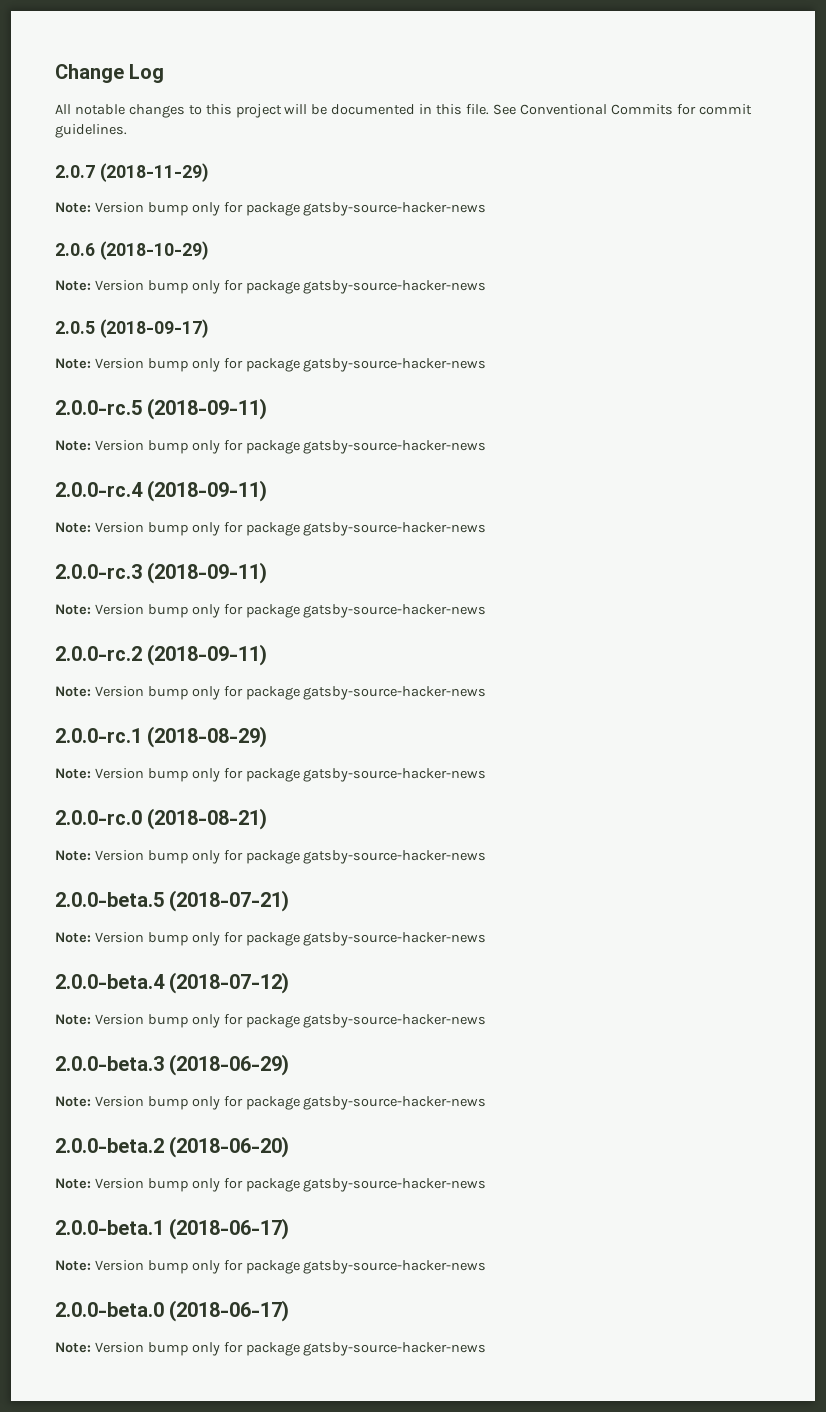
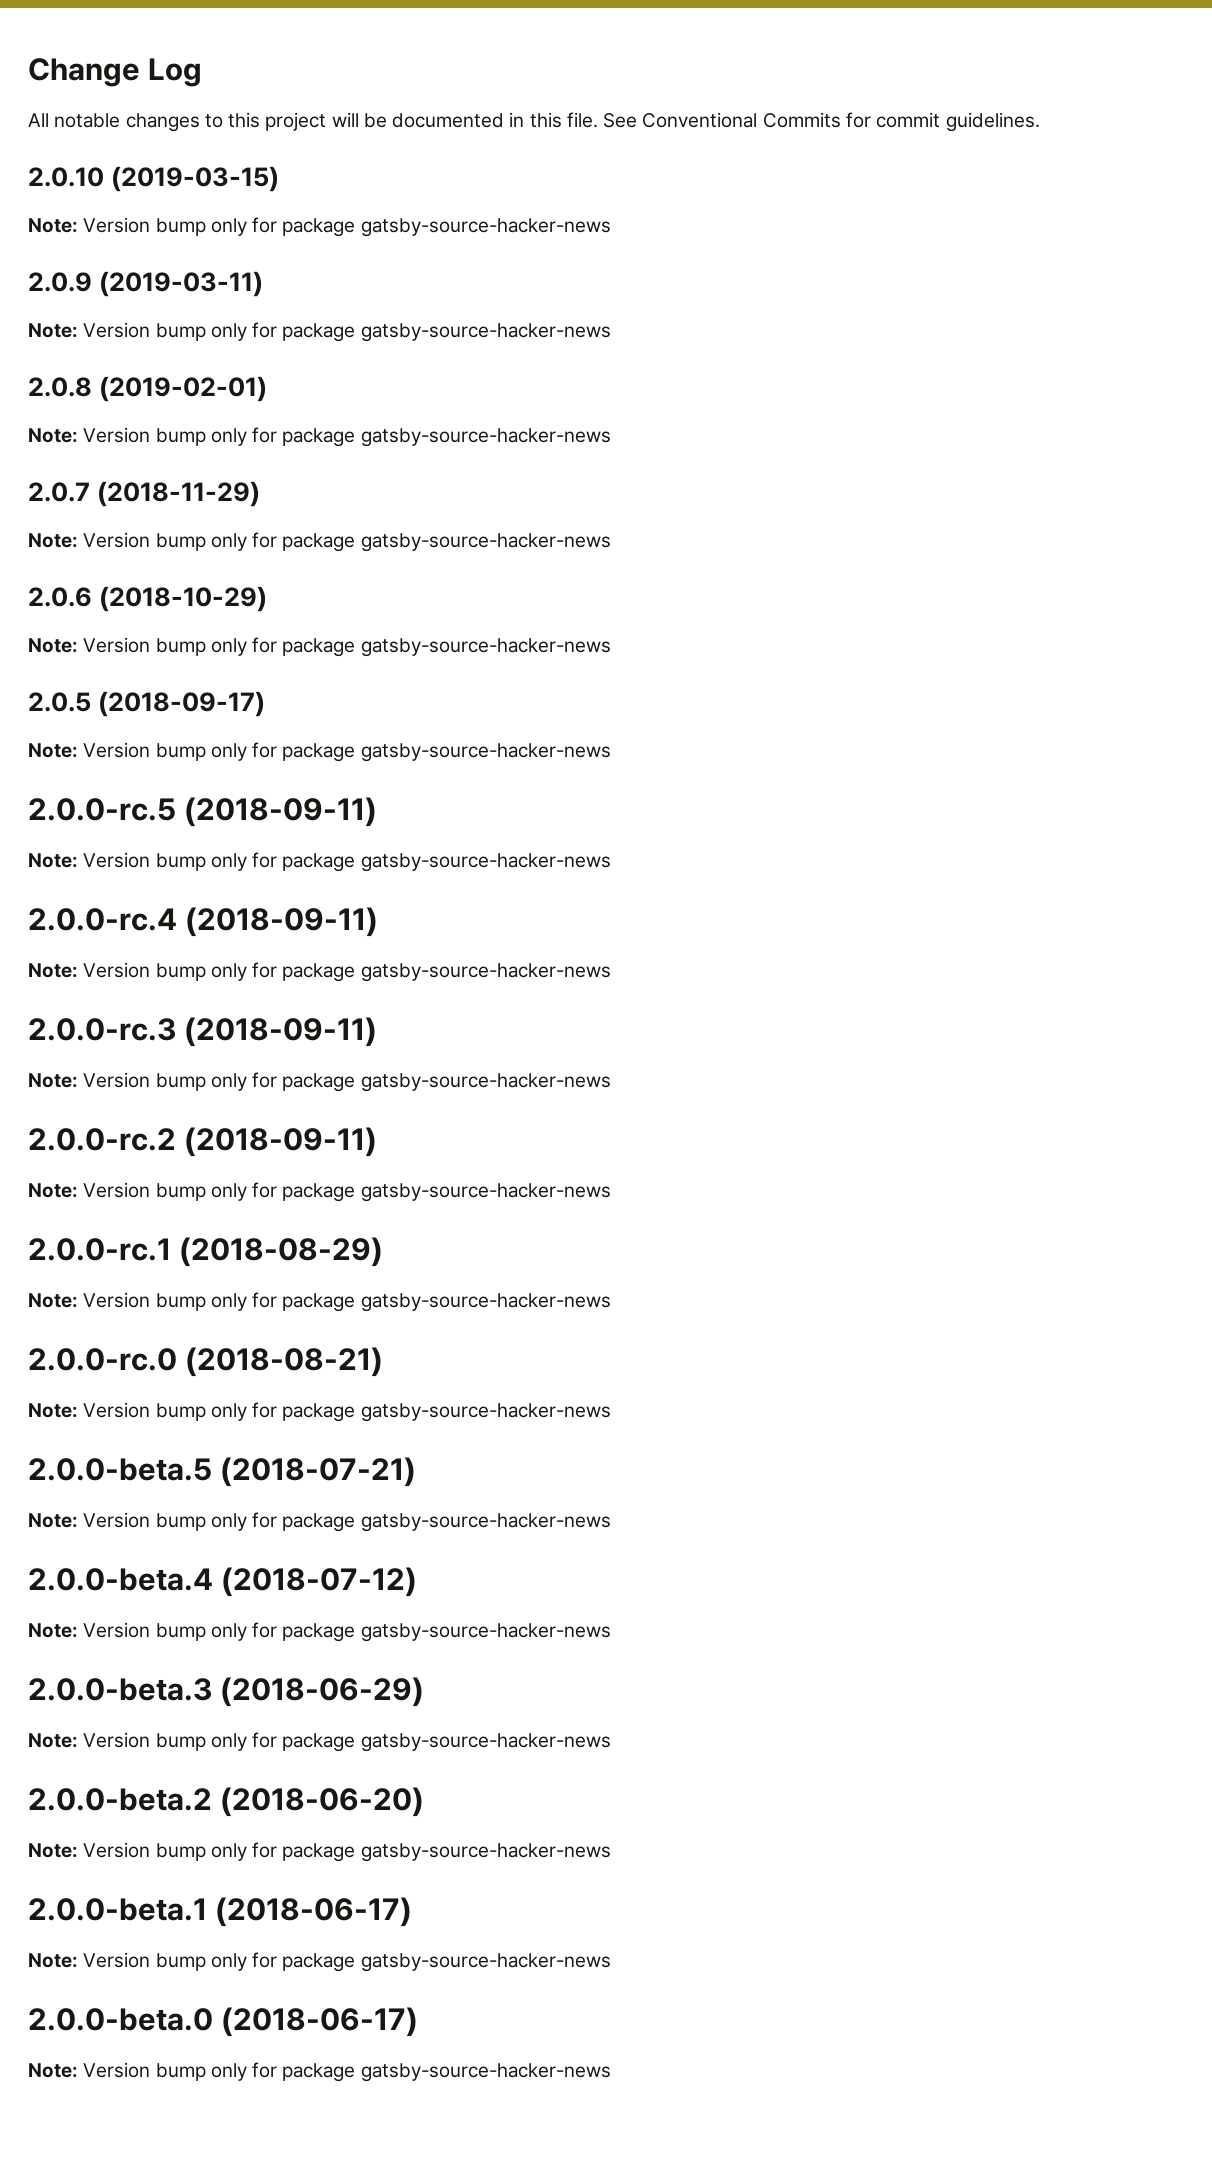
+ 2.0.10 (2019-03-15)
+ Note: Version bump only for package gatsby-source-hacker-news
+ 2.0.9 (2019-03-11)
+ Note: Version bump only for package gatsby-source-hacker-news
+ 2.0.8 (2019-02-01)
+ Note: Version bump only for package gatsby-source-hacker-news

